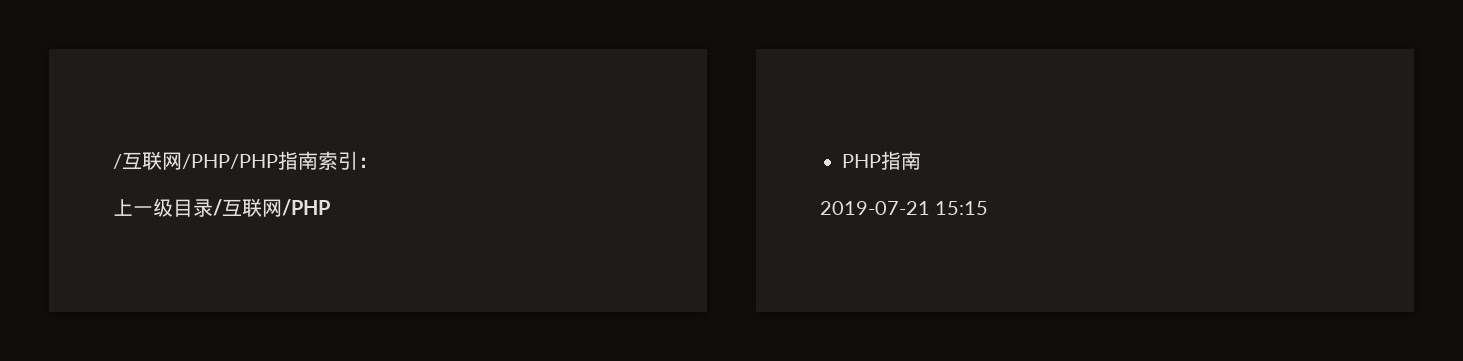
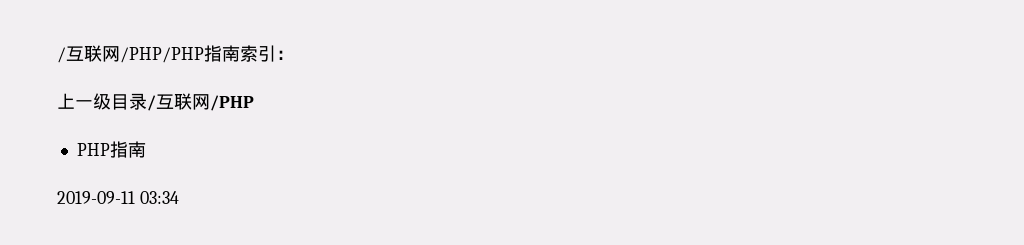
- 2019-07-21 15:15
+ 2019-09-11 03:34

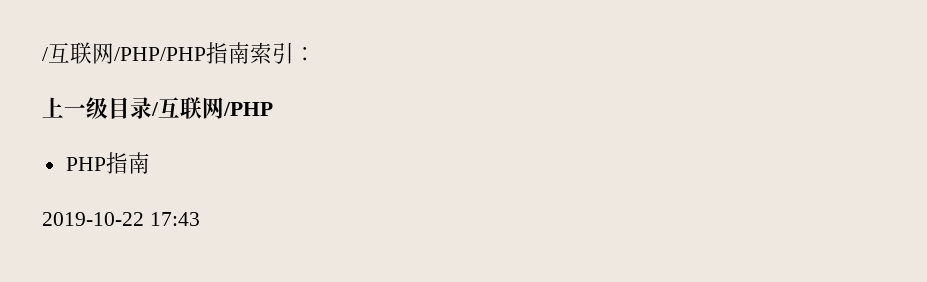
- 2019-09-11 03:34
+ 2019-10-22 17:43

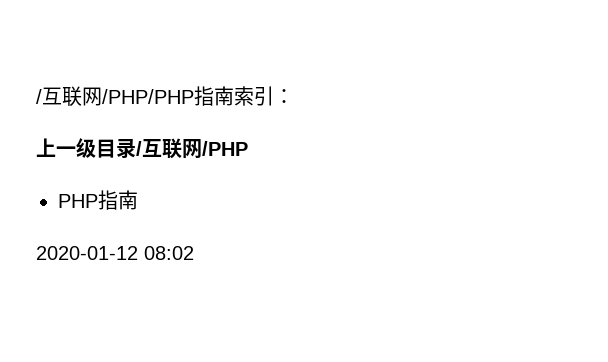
- 2019-10-22 17:43
+ 2020-01-12 08:02

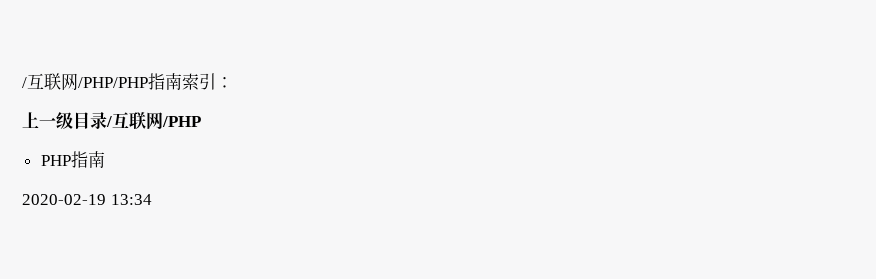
- 2020-01-12 08:02
+ 2020-02-19 13:34

